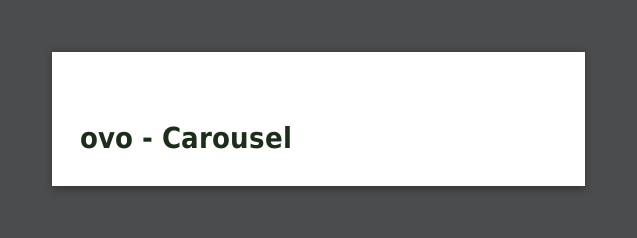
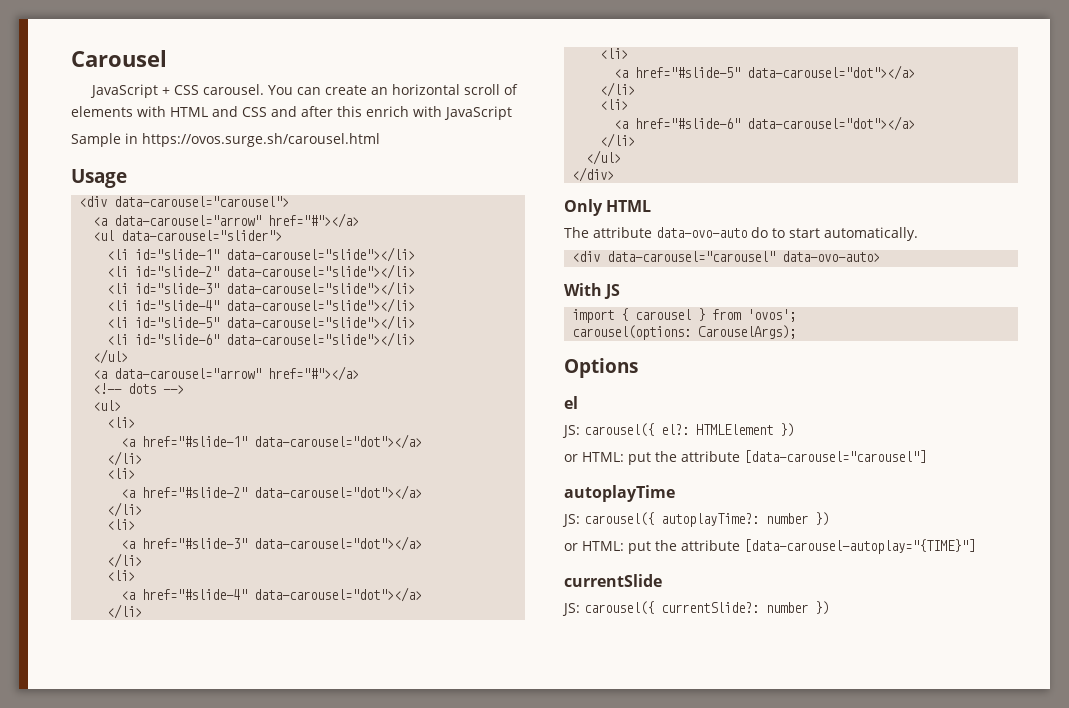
- ovo - Carousel
+ Carousel
+ JavaScript + CSS carousel. You can create an horizontal scroll of elements with HTML and CSS and after this enrich with JavaScript
+ Sample in https://ovos.surge.sh/carousel.html
+ Usage
+ <div data-carousel="carousel">
+ <a data-carousel="arrow" href="#"></a>
+ <ul data-carousel="slider">
+ <li id="slide-1" data-carousel="slide"></li>
+ <li id="slide-2" data-carousel="slide"></li>
+ <li id="slide-3" data-carousel="slide"></li>
+ <li id="slide-4" data-carousel="slide"></li>
+ <li id="slide-5" data-carousel="slide"></li>
+ <li id="slide-6" data-carousel="slide"></li>
+ </ul>
+ <a data-carousel="arrow" href="#"></a>
+ <!-- dots -->
+ <ul>
+ <li>
+ <a href="#slide-1" data-carousel="dot"></a>
+ </li>
+ <li>
+ <a href="#slide-2" data-carousel="dot"></a>
+ </li>
+ <li>
+ <a href="#slide-3" data-carousel="dot"></a>
+ </li>
+ <li>
+ <a href="#slide-4" data-carousel="dot"></a>
+ </li>
+ <li>
+ <a href="#slide-5" data-carousel="dot"></a>
+ </li>
+ <li>
+ <a href="#slide-6" data-carousel="dot"></a>
+ </li>
+ </ul>
+ </div>
+ Only HTML
+ The attribute data-ovo-auto do to start automatically.
+ <div data-carousel="carousel" data-ovo-auto>
+ With JS
+ import { carousel } from 'ovos';
+ carousel(options: CarouselArgs);
+ Options
+ el
+ JS: carousel({ el?: HTMLElement })
+ or HTML: put the attribute [data-carousel="carousel"]
+ autoplayTime
+ JS: carousel({ autoplayTime?: number })
+ or HTML: put the attribute [data-carousel-autoplay="{TIME}"]
+ currentSlide
+ JS: carousel({ currentSlide?: number })

